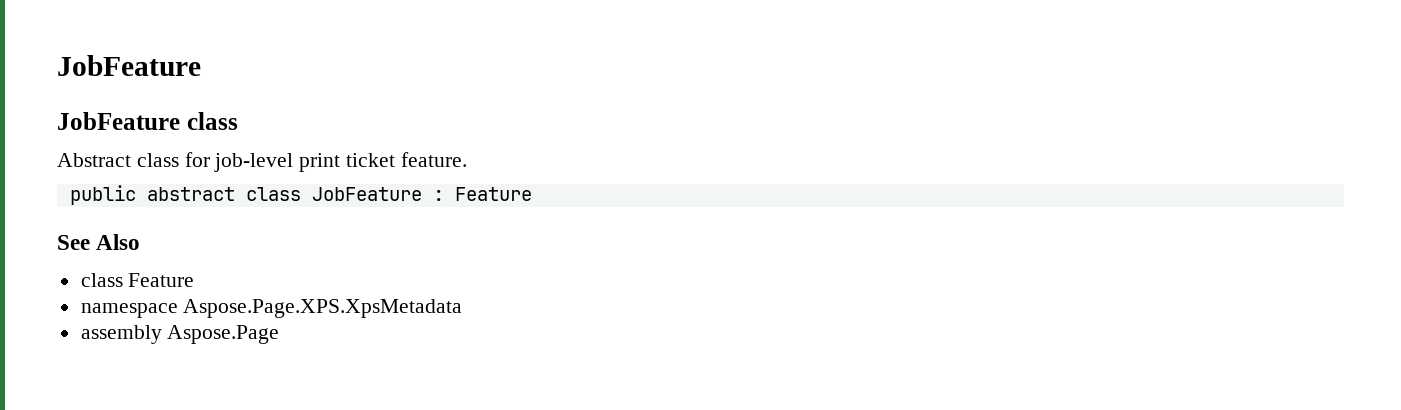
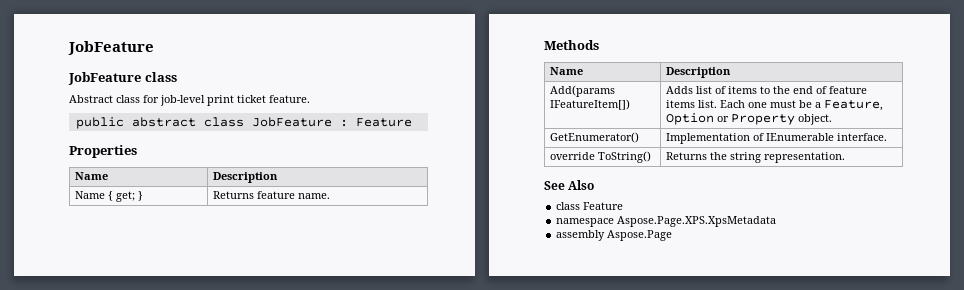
+ Properties
+ Name | Description
+ Name { get; } | Returns feature name.
+ Methods
+ Name | Description
+ Add(params IFeatureItem[]) | Adds list of items to the end of feature items list. Each one must be a Feature, Option or Property object.
+ GetEnumerator() | Implementation of IEnumerable interface.
+ override ToString() | Returns the string representation.

